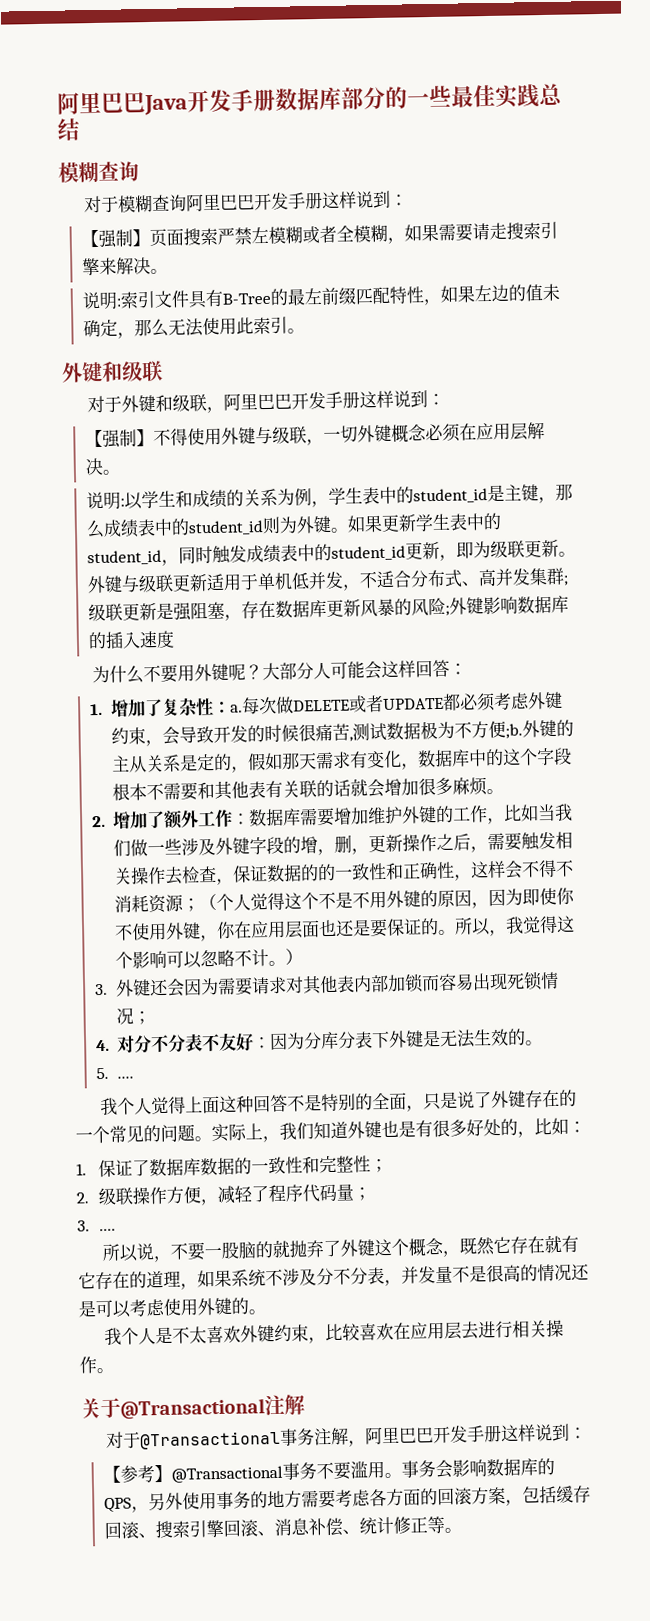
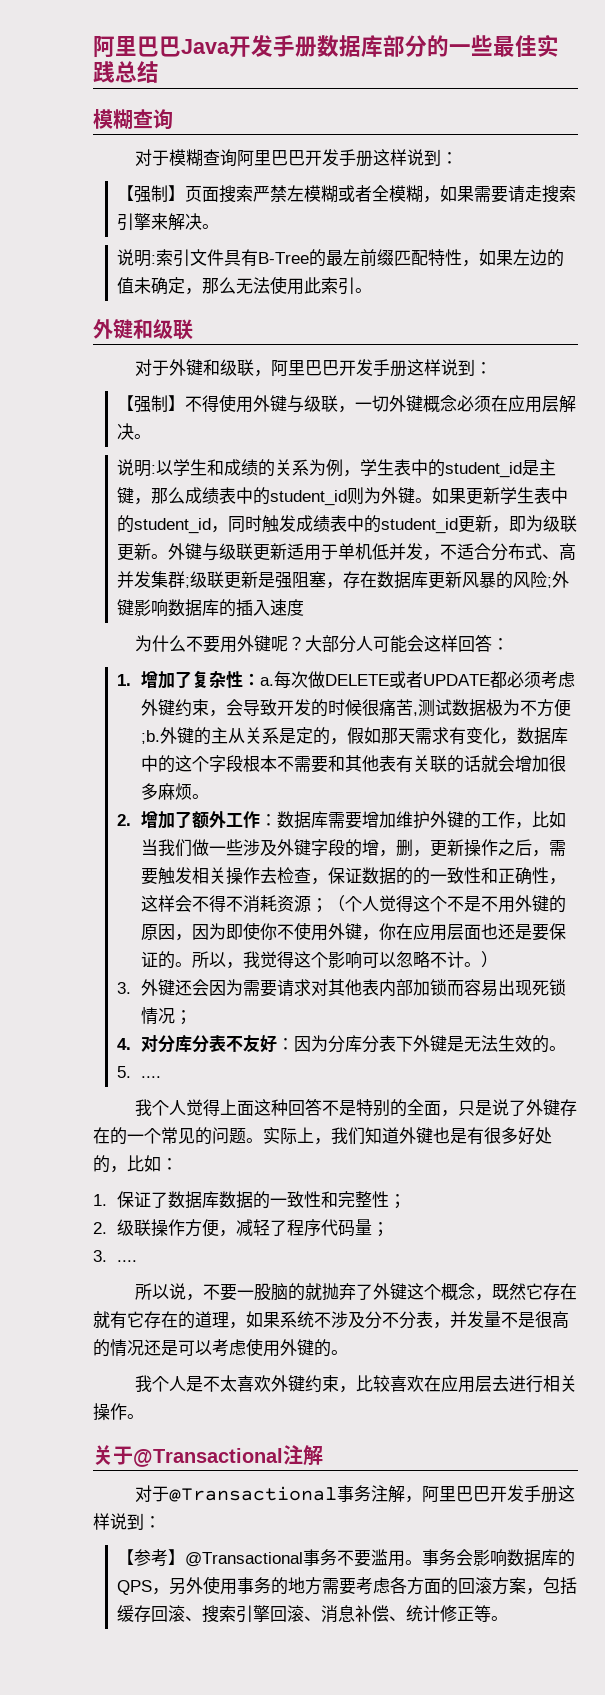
- 4.对分不分表不友好：因为分库分表下外键是无法生效的。
+ 4.对分库分表不友好：因为分库分表下外键是无法生效的。

